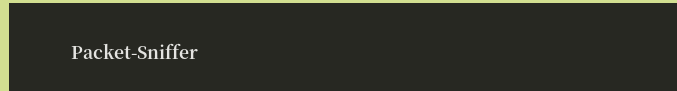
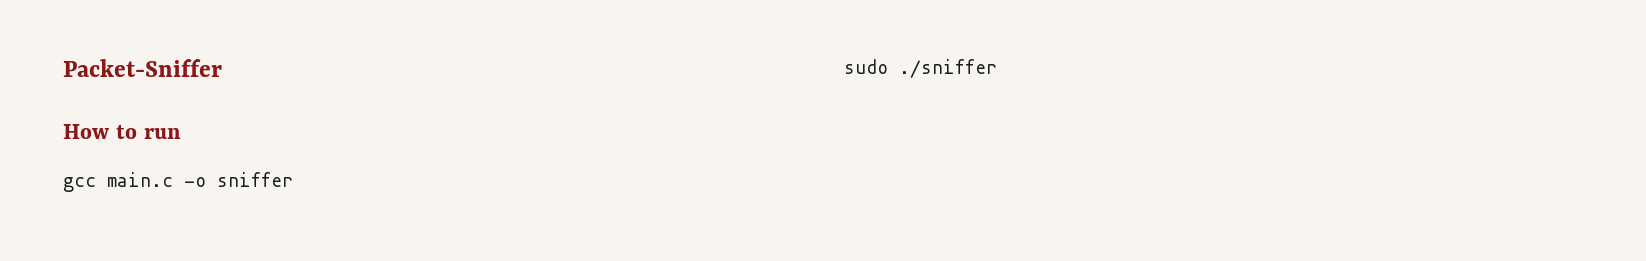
+ How to run
+ gcc main.c -o sniffer
+ sudo ./sniffer

